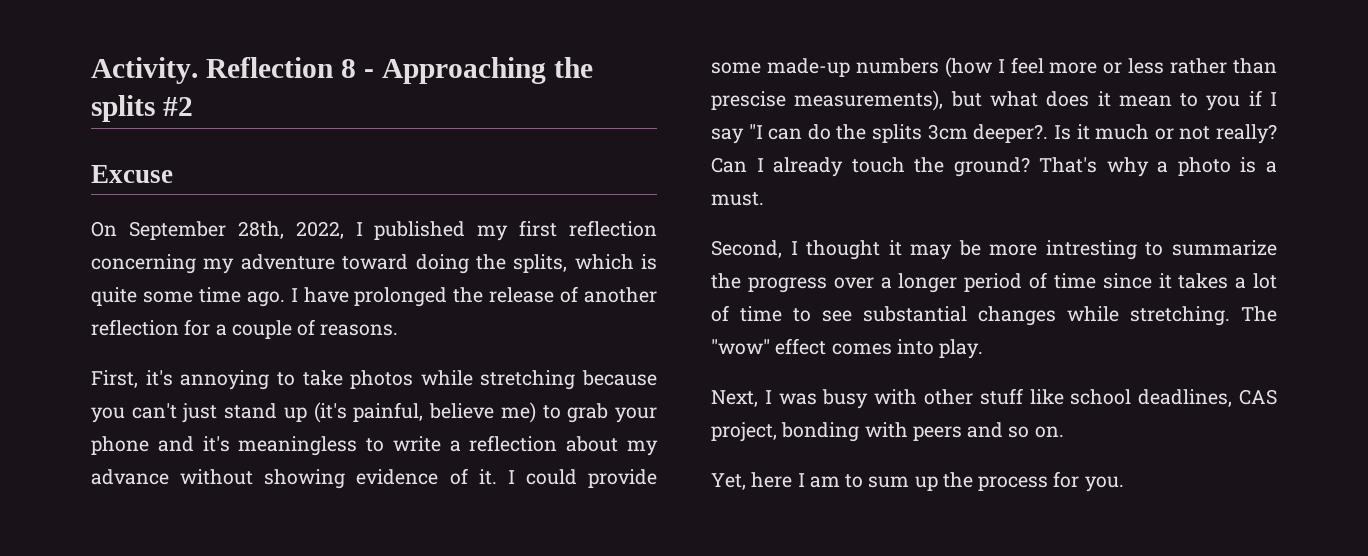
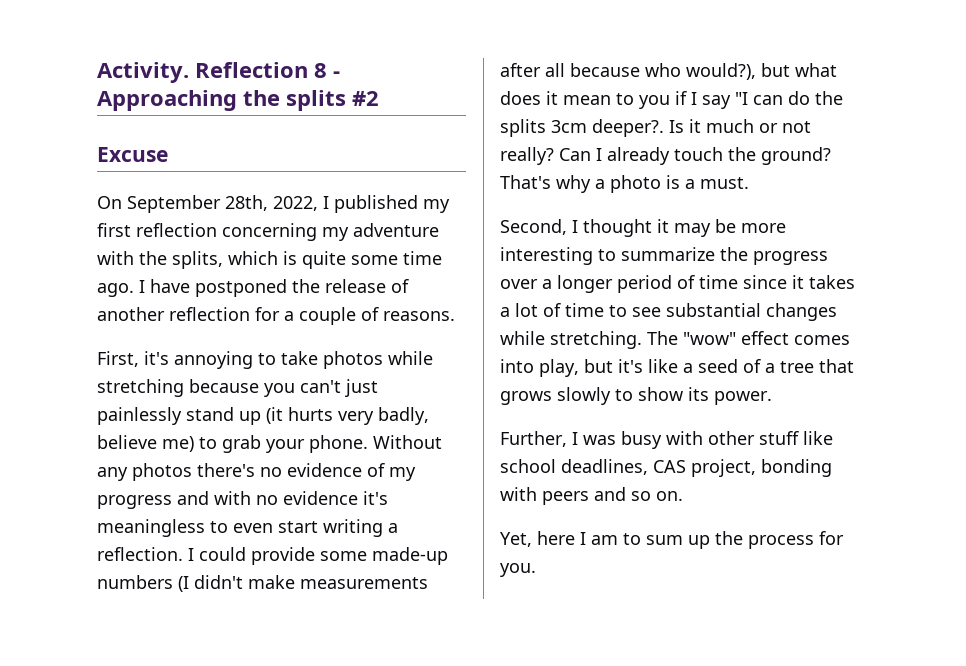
- On September 28th, 2022, I published my first reflection concerning my adventure toward doing the splits, which is quite some time ago.
+ On September 28th, 2022, I published my first reflection concerning my adventure with the splits, which is quite some time ago.
- I have prolonged the release of another reflection for a couple of reasons.
+ I have postponed the release of another reflection for a couple of reasons.
- First, it's annoying to take photos while stretching because you can't just stand up (it's painful, believe me) to grab your phone and it's meaningless to write a reflection about my advance without showing evidence of it.
+ First, it's annoying to take photos while stretching because you can't just painlessly stand up (it hurts very badly, believe me) to grab your phone. Without any photos there's no evidence of my progress and with no evidence it's meaningless to even start writing a reflection.
- I could provide some made-up numbers (how I feel more or less rather than prescise measurements), but what does it mean to you if I say "I can do the splits 3cm deeper?.
+ I could provide some made-up numbers (I didn't make measurements after all because who would?), but what does it mean to you if I say "I can do the splits 3cm deeper?.
- Second, I thought it may be more intresting to summarize the progress over a longer period of time since it takes a lot of time to see substantial changes while stretching.
+ Second, I thought it may be more interesting to summarize the progress over a longer period of time since it takes a lot of time to see substantial changes while stretching.
- The "wow" effect comes into play.
- Next, I was busy with other stuff like school deadlines, CAS project, bonding with peers and so on.
+ The "wow" effect comes into play, but it's like a seed of a tree that grows slowly to show its power.
+ Further, I was busy with other stuff like school deadlines, CAS project, bonding with peers and so on.

